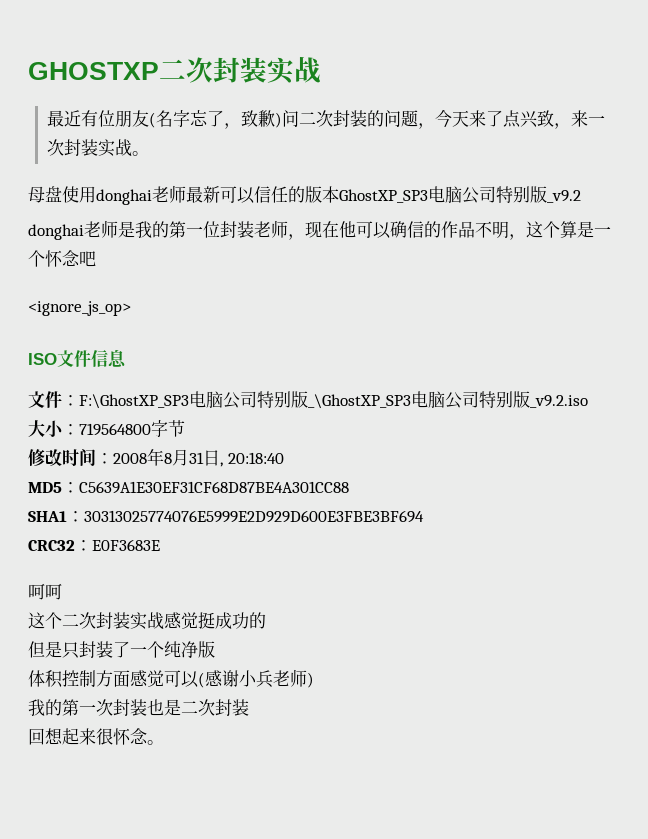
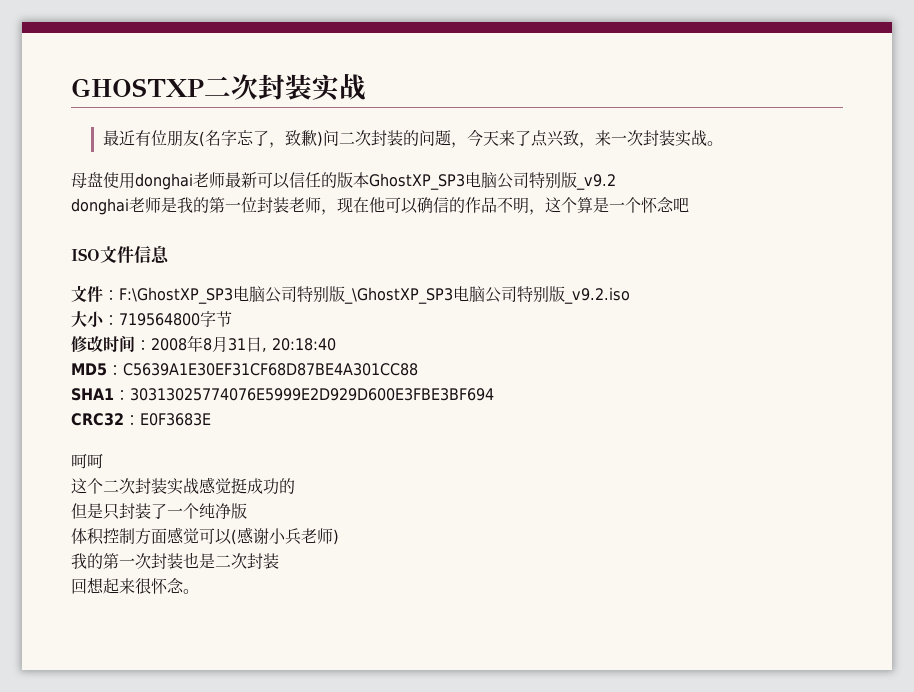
- <ignore_js_op>

